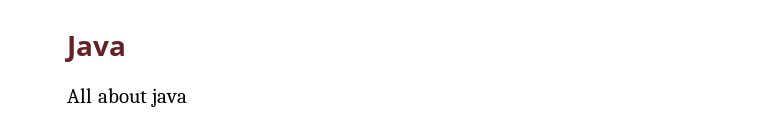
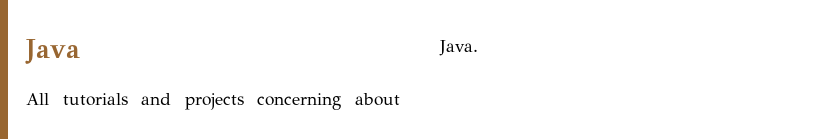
- All about java
+ All tutorials and projects concerning about Java.

